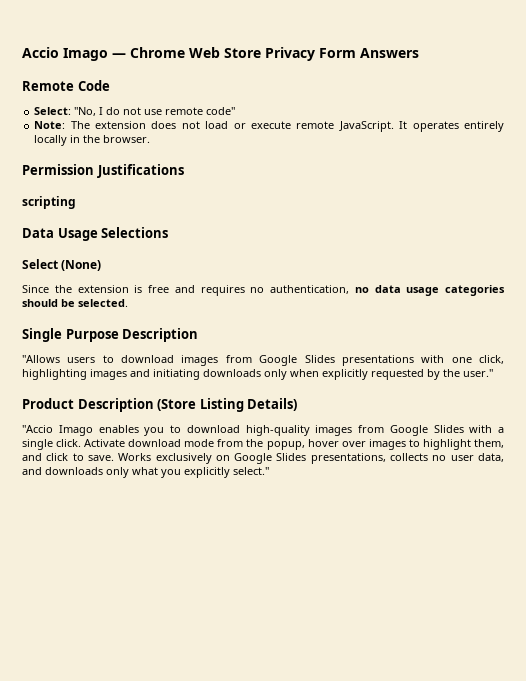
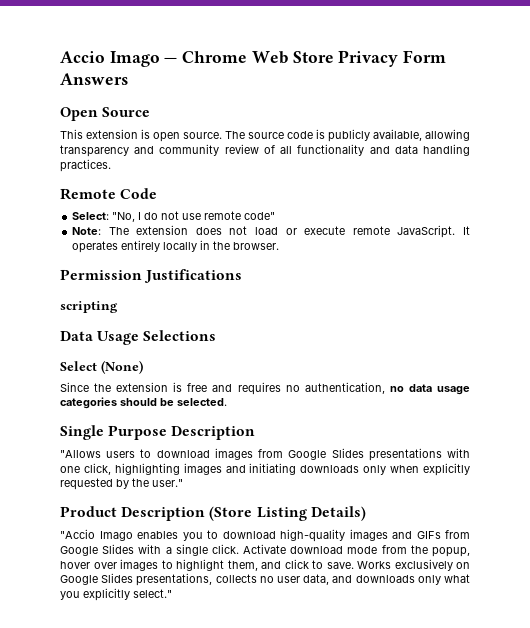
+ Open Source
+ This extension is open source. The source code is publicly available, allowing transparency and community review of all functionality and data handling practices.
- "Accio Imago enables you to download high-quality images from Google Slides with a single click.
+ "Accio Imago enables you to download high-quality images and GIFs from Google Slides with a single click.

